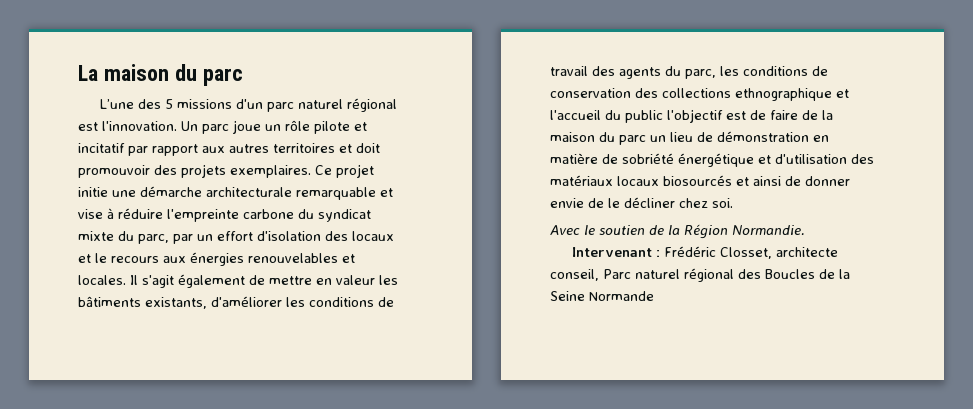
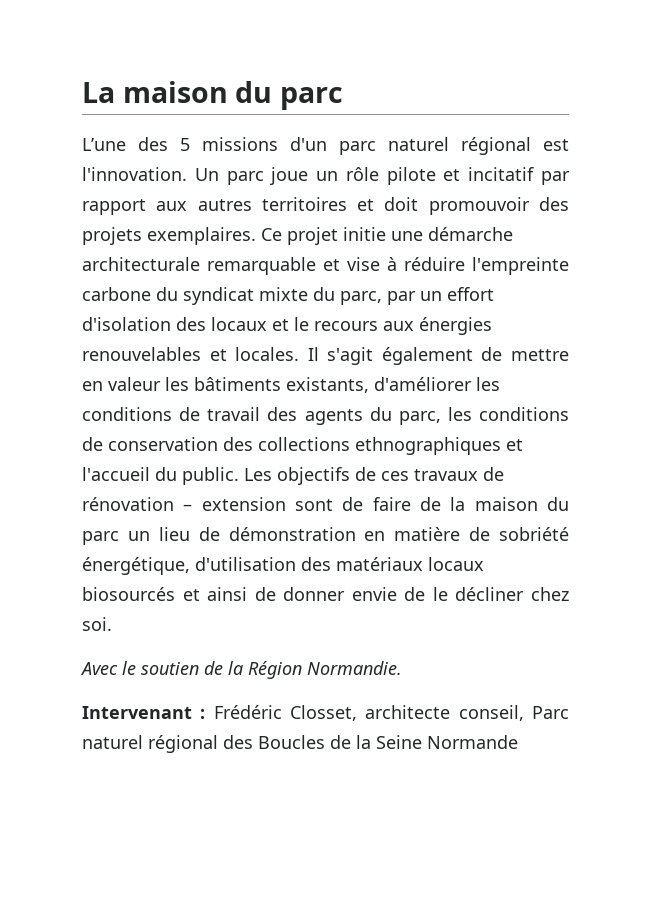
- Il s'agit également de mettre en valeur les bâtiments existants, d'améliorer les conditions de travail des agents du parc, les conditions de conservation des collections ethnographique et l'accueil du public l'objectif est de faire de la maison du parc un lieu de démonstration en matière de sobriété énergétique et d'utilisation des matériaux locaux biosourcés et ainsi de donner envie de le décliner chez soi.
+ Il s'agit également de mettre en valeur les bâtiments existants, d'améliorer les conditions de travail des agents du parc, les conditions de conservation des collections ethnographiques et l'accueil du public. Les objectifs de ces travaux de rénovation – extension sont de faire de la maison du parc un lieu de démonstration en matière de sobriété énergétique, d'utilisation des matériaux locaux biosourcés et ainsi de donner envie de le décliner chez soi.

